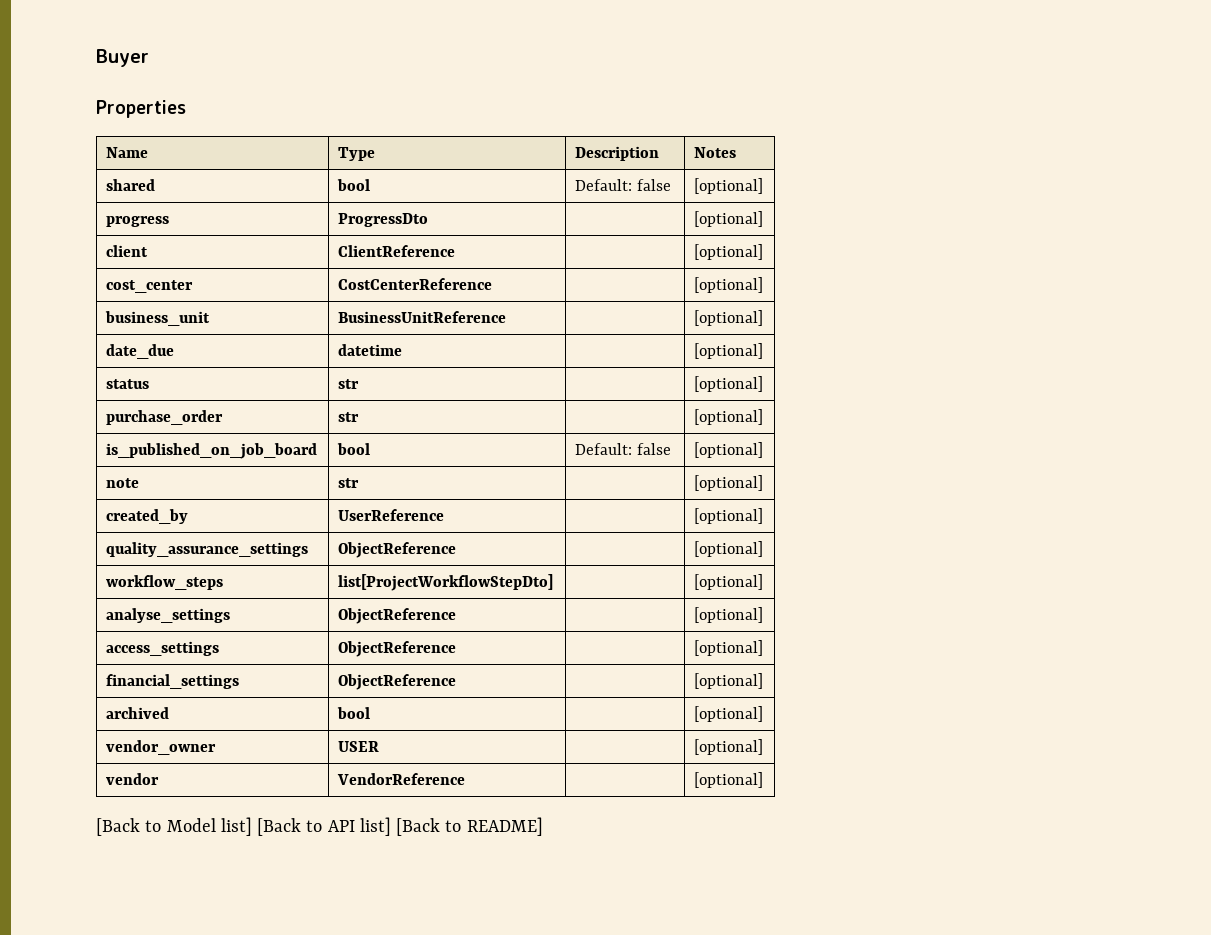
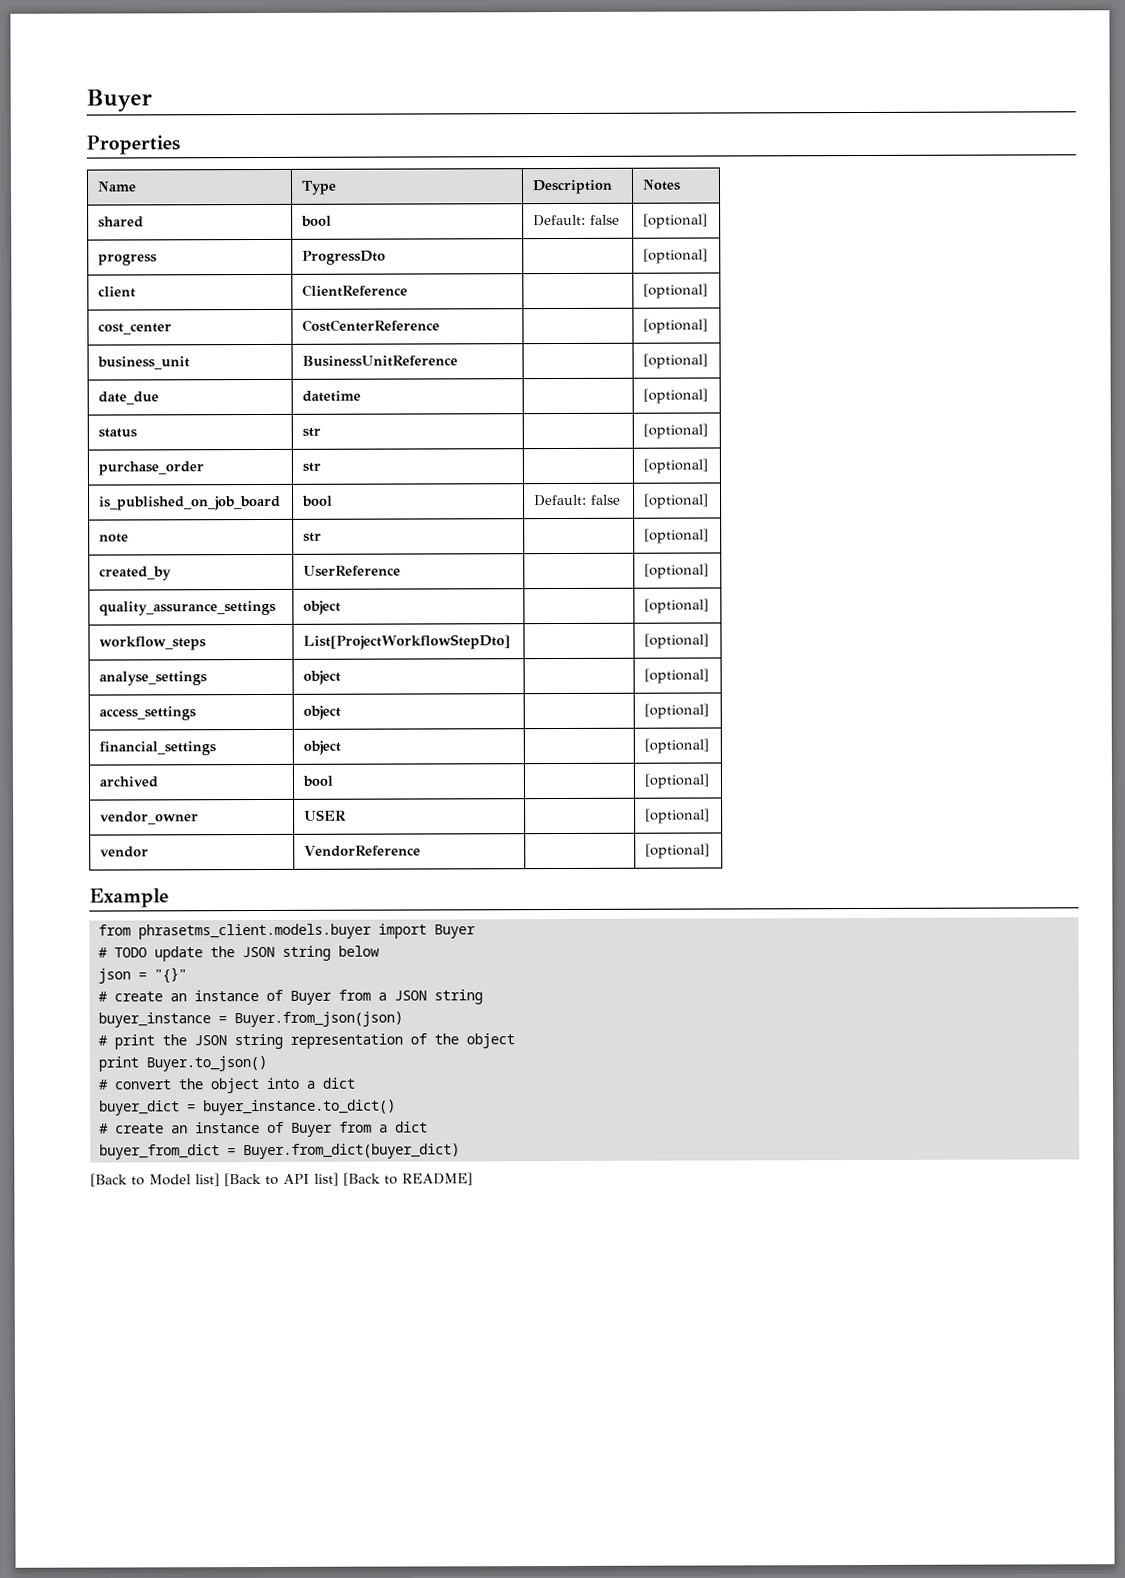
- quality_assurance_settings | ObjectReference | | [optional]
+ quality_assurance_settings | object | | [optional]
- workflow_steps | list[ProjectWorkflowStepDto] | | [optional]
+ workflow_steps | List[ProjectWorkflowStepDto] | | [optional]
- analyse_settings | ObjectReference | | [optional]
+ analyse_settings | object | | [optional]
- access_settings | ObjectReference | | [optional]
+ access_settings | object | | [optional]
- financial_settings | ObjectReference | | [optional]
+ financial_settings | object | | [optional]
+ Example
+ from phrasetms_client.models.buyer import Buyer
+ # TODO update the JSON string below
+ json = "{}"
+ # create an instance of Buyer from a JSON string
+ buyer_instance = Buyer.from_json(json)
+ # print the JSON string representation of the object
+ print Buyer.to_json()
+ # convert the object into a dict
+ buyer_dict = buyer_instance.to_dict()
+ # create an instance of Buyer from a dict
+ buyer_from_dict = Buyer.from_dict(buyer_dict)

